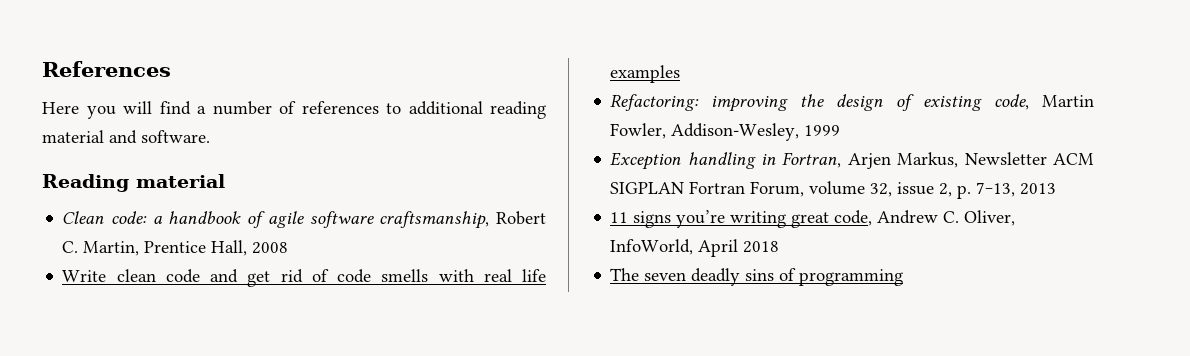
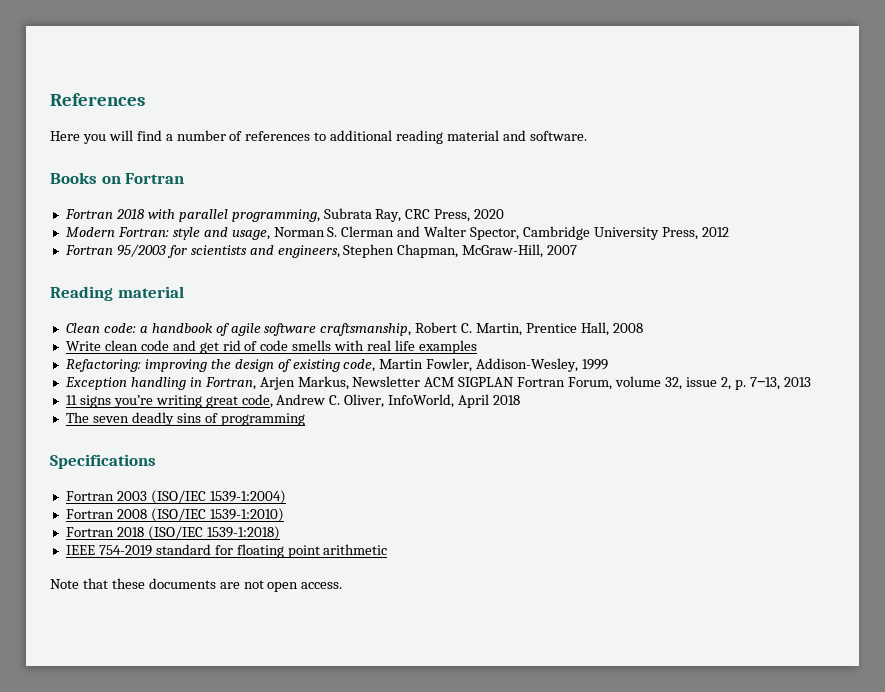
+ Books on Fortran
+ Fortran 2018 with parallel programming, Subrata Ray, CRC Press, 2020
+ Modern Fortran: style and usage, Norman S. Clerman and Walter Spector, Cambridge University Press, 2012
+ Fortran 95/2003 for scientists and engineers, Stephen Chapman, McGraw-Hill, 2007
+ Specifications
+ Fortran 2003 (ISO/IEC 1539-1:2004)
+ Fortran 2008 (ISO/IEC 1539-1:2010)
+ Fortran 2018 (ISO/IEC 1539-1:2018)
+ IEEE 754-2019 standard for floating point arithmetic
+ Note that these documents are not open access.

